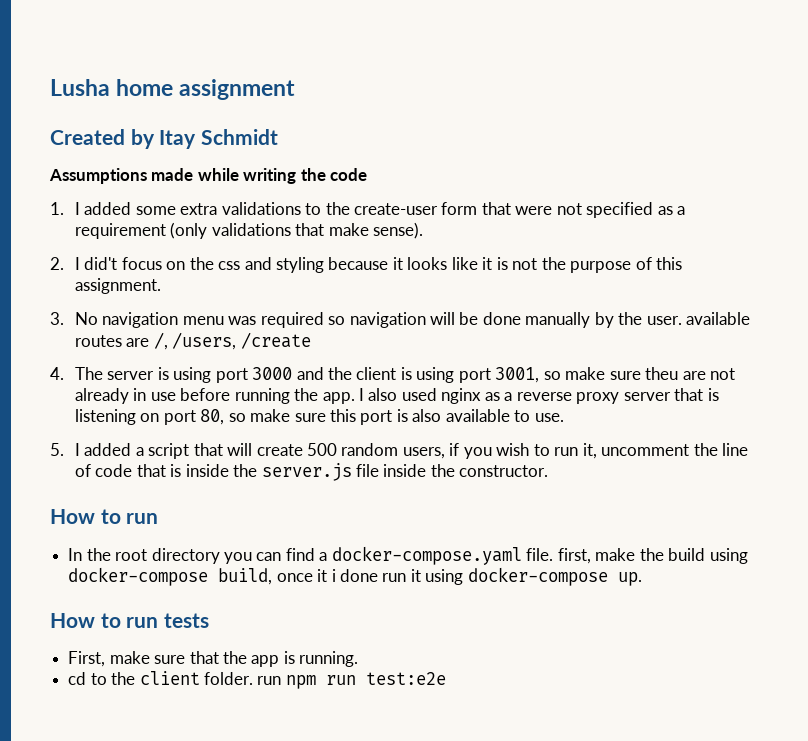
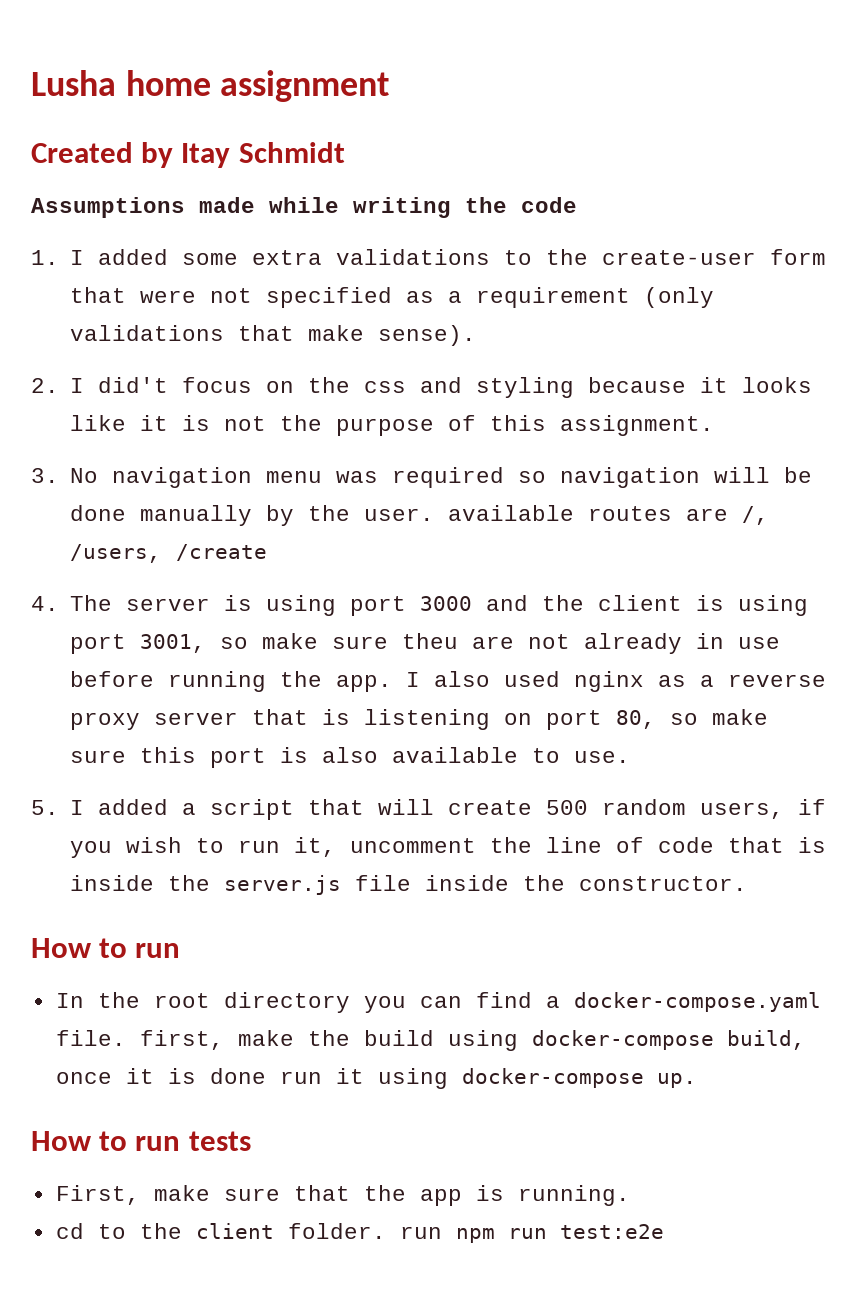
- In the root directory you can find a docker-compose.yaml file. first, make the build using docker-compose build, once it i done run it using docker-compose up.
+ In the root directory you can find a docker-compose.yaml file. first, make the build using docker-compose build, once it is done run it using docker-compose up.

